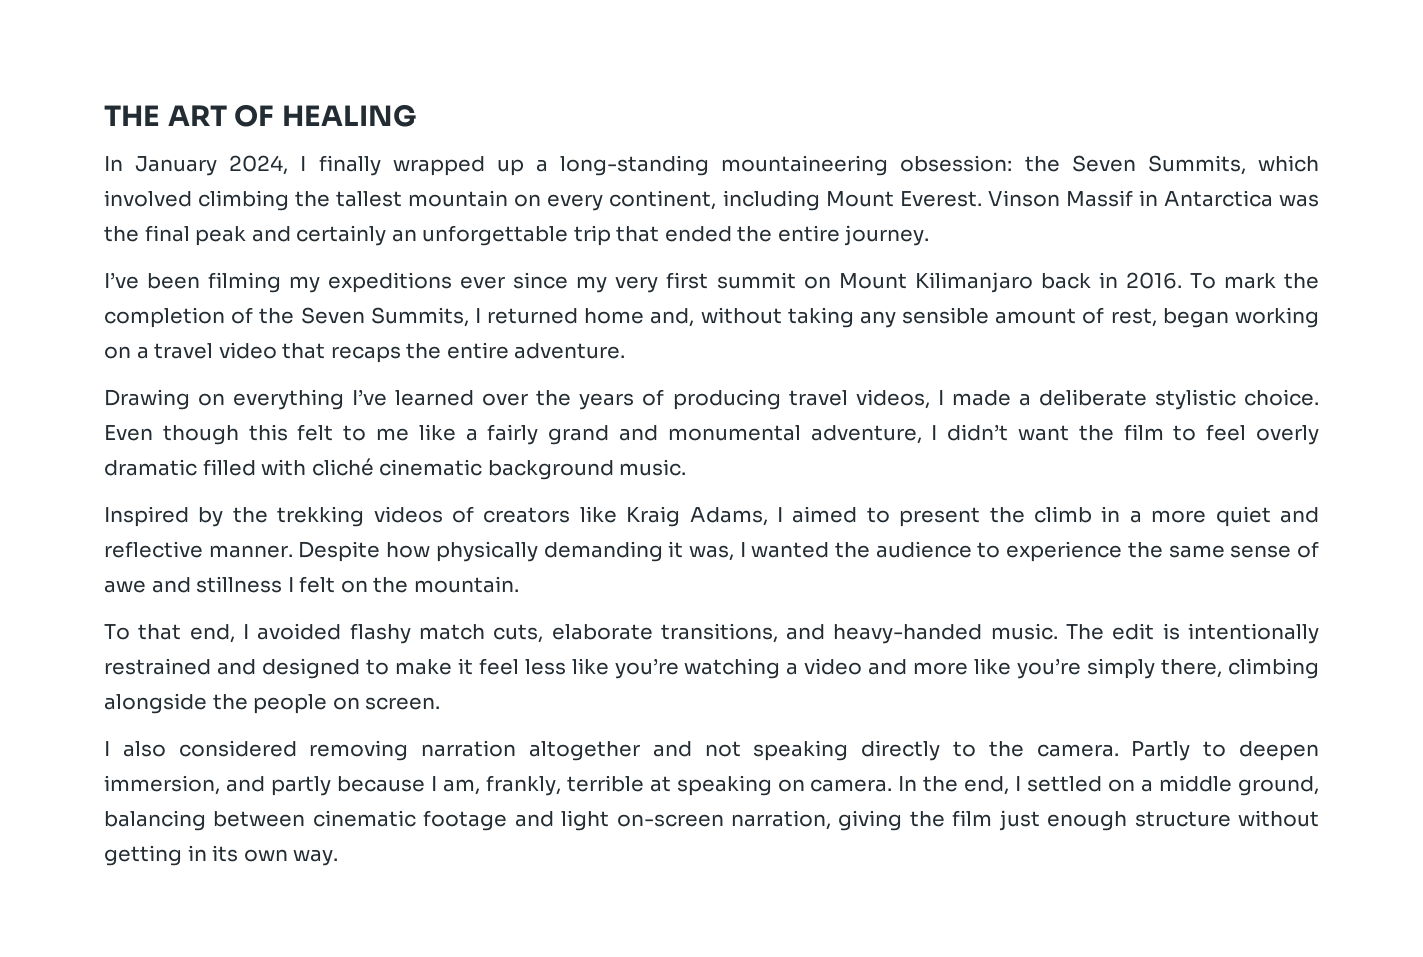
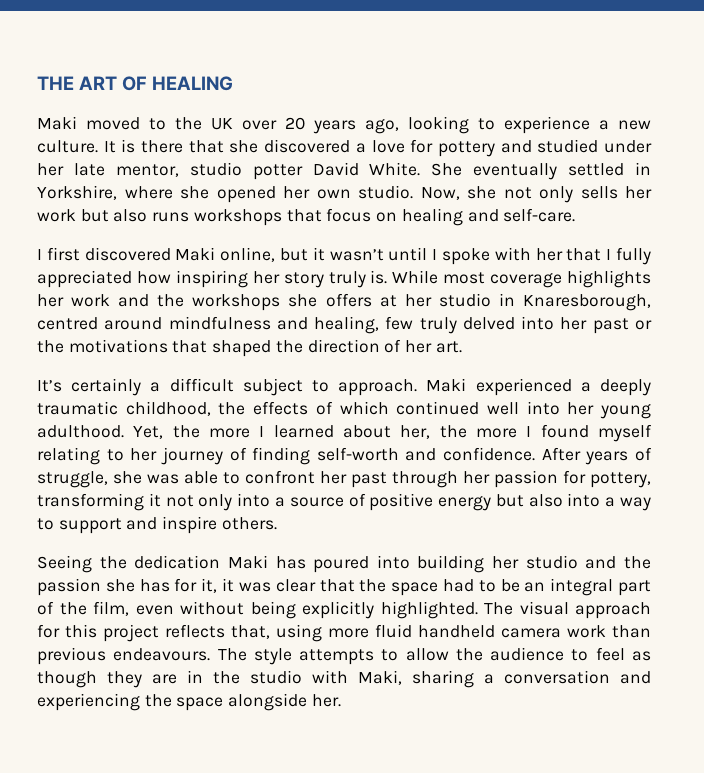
- In January 2024, I finally wrapped up a long-standing mountaineering obsession: the Seven Summits, which involved climbing the tallest mountain on every continent, including Mount Everest. Vinson Massif in Antarctica was the final peak and certainly an unforgettable trip that ended the entire journey.
- I’ve been filming my expeditions ever since my very first summit on Mount Kilimanjaro back in 2016. To mark the completion of the Seven Summits, I returned home and, without taking any sensible amount of rest, began working on a travel video that recaps the entire adventure.
- Drawing on everything I’ve learned over the years of producing travel videos, I made a deliberate stylistic choice. Even though this felt to me like a fairly grand and monumental adventure, I didn’t want the film to feel overly dramatic filled with cliché cinematic background music.
- Inspired by the trekking videos of creators like Kraig Adams, I aimed to present the climb in a more quiet and reflective manner. Despite how physically demanding it was, I wanted the audience to experience the same sense of awe and stillness I felt on the mountain.
- To that end, I avoided flashy match cuts, elaborate transitions, and heavy-handed music. The edit is intentionally restrained and designed to make it feel less like you’re watching a video and more like you’re simply there, climbing alongside the people on screen.
- I also considered removing narration altogether and not speaking directly to the camera. Partly to deepen immersion, and partly because I am, frankly, terrible at speaking on camera. In the end, I settled on a middle ground, balancing between cinematic footage and light on-screen narration, giving the film just enough structure without getting in its own way.
+ Maki moved to the UK over 20 years ago, looking to experience a new culture. It is there that she discovered a love for pottery and studied under her late mentor, studio potter David White. She eventually settled in Yorkshire, where she opened her own studio. Now, she not only sells her work but also runs workshops that focus on healing and self-care.
+ I first discovered Maki online, but it wasn’t until I spoke with her that I fully appreciated how inspiring her story truly is. While most coverage highlights her work and the workshops she offers at her studio in Knaresborough, centred around mindfulness and healing, few truly delved into her past or the motivations that shaped the direction of her art.
+ It’s certainly a difficult subject to approach. Maki experienced a deeply traumatic childhood, the effects of which continued well into her young adulthood. Yet, the more I learned about her, the more I found myself relating to her journey of finding self-worth and confidence. After years of struggle, she was able to confront her past through her passion for pottery, transforming it not only into a source of positive energy but also into a way to support and inspire others.
+ Seeing the dedication Maki has poured into building her studio and the passion she has for it, it was clear that the space had to be an integral part of the film, even without being explicitly highlighted. The visual approach for this project reflects that, using more fluid handheld camera work than previous endeavours. The style attempts to allow the audience to feel as though they are in the studio with Maki, sharing a conversation and experiencing the space alongside her.

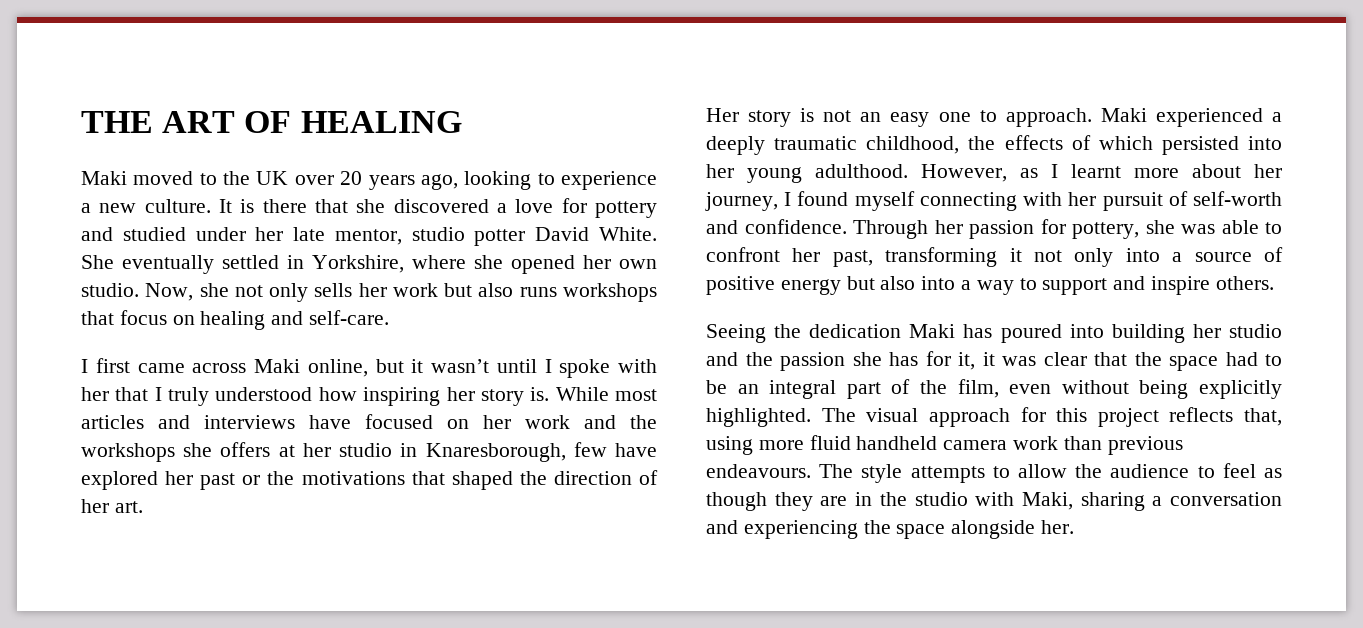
- I first discovered Maki online, but it wasn’t until I spoke with her that I fully appreciated how inspiring her story truly is.
+ I first came across Maki online, but it wasn’t until I spoke with her that I truly understood how inspiring her story is.
- While most coverage highlights her work and the workshops she offers at her studio in Knaresborough, centred around mindfulness and healing, few truly delved into her past or the motivations that shaped the direction of her art.
+ While most articles and interviews have focused on her work and the workshops she offers at her studio in Knaresborough, few have explored her past or the motivations that shaped the direction of her art.
- It’s certainly a difficult subject to approach.
+ Her story is not an easy one to approach.
- Maki experienced a deeply traumatic childhood, the effects of which continued well into her young adulthood.
+ Maki experienced a deeply traumatic childhood, the effects of which persisted into her young adulthood.
- Yet, the more I learned about her, the more I found myself relating to her journey of finding self-worth and confidence. After years of struggle, she was able to confront her past through her passion for pottery, transforming it not only into a source of positive energy but also into a way to support and inspire others.
+ However, as I learnt more about her journey, I found myself connecting with her pursuit of self-worth and confidence. Through her passion for pottery, she was able to confront her past, transforming it not only into a source of positive energy but also into a way to support and inspire others.

